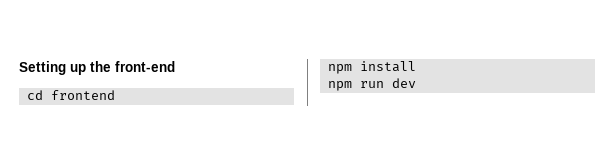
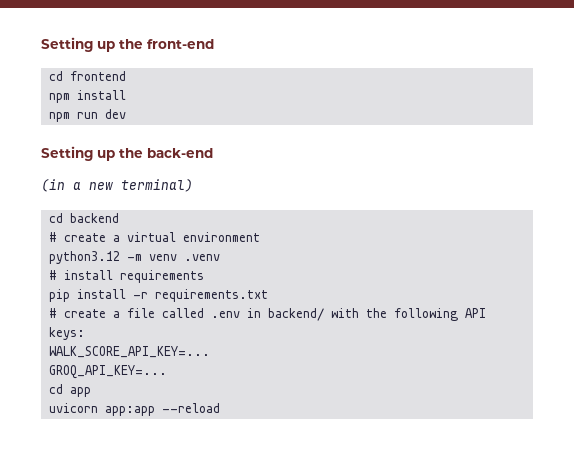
+ Setting up the back-end
+ (in a new terminal)
+ cd backend
+ # create a virtual environment
+ python3.12 -m venv .venv
+ # install requirements
+ pip install -r requirements.txt
+ # create a file called .env in backend/ with the following API keys:
+ WALK_SCORE_API_KEY=...
+ GROQ_API_KEY=...
+ cd app
+ uvicorn app:app --reload

